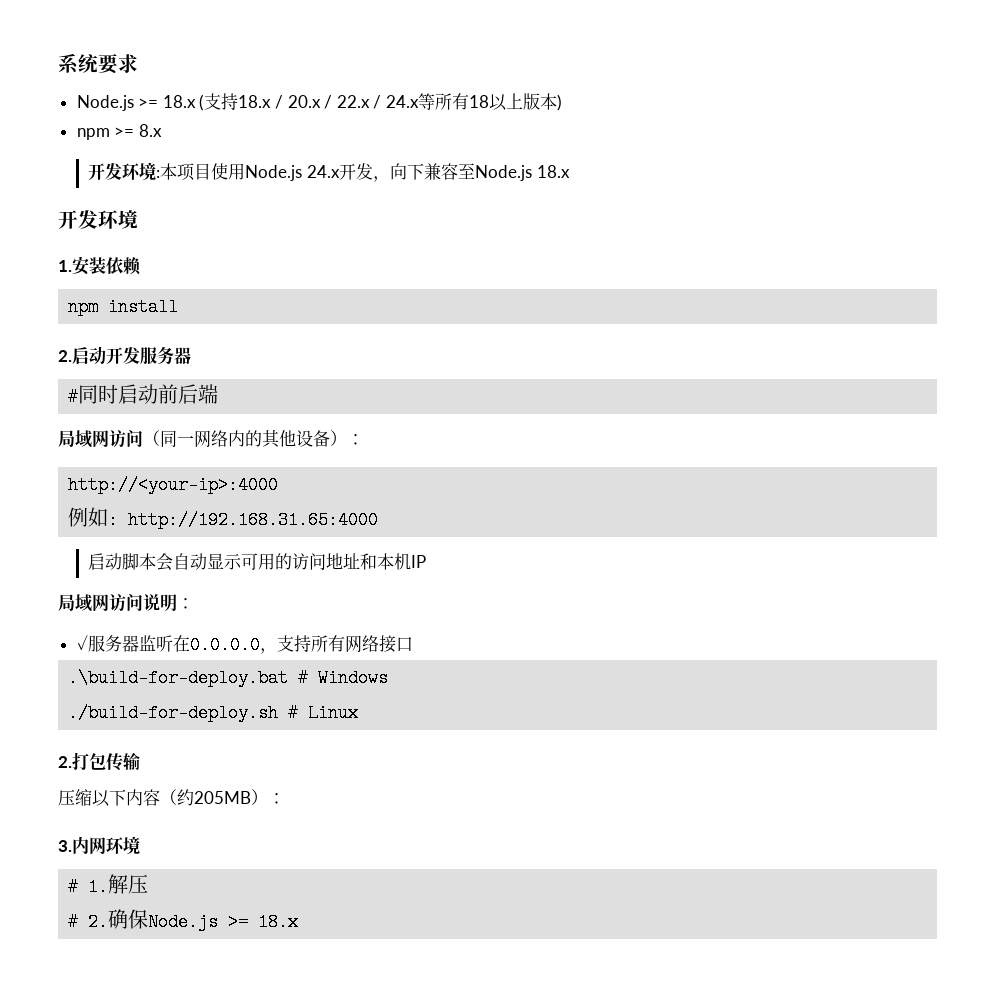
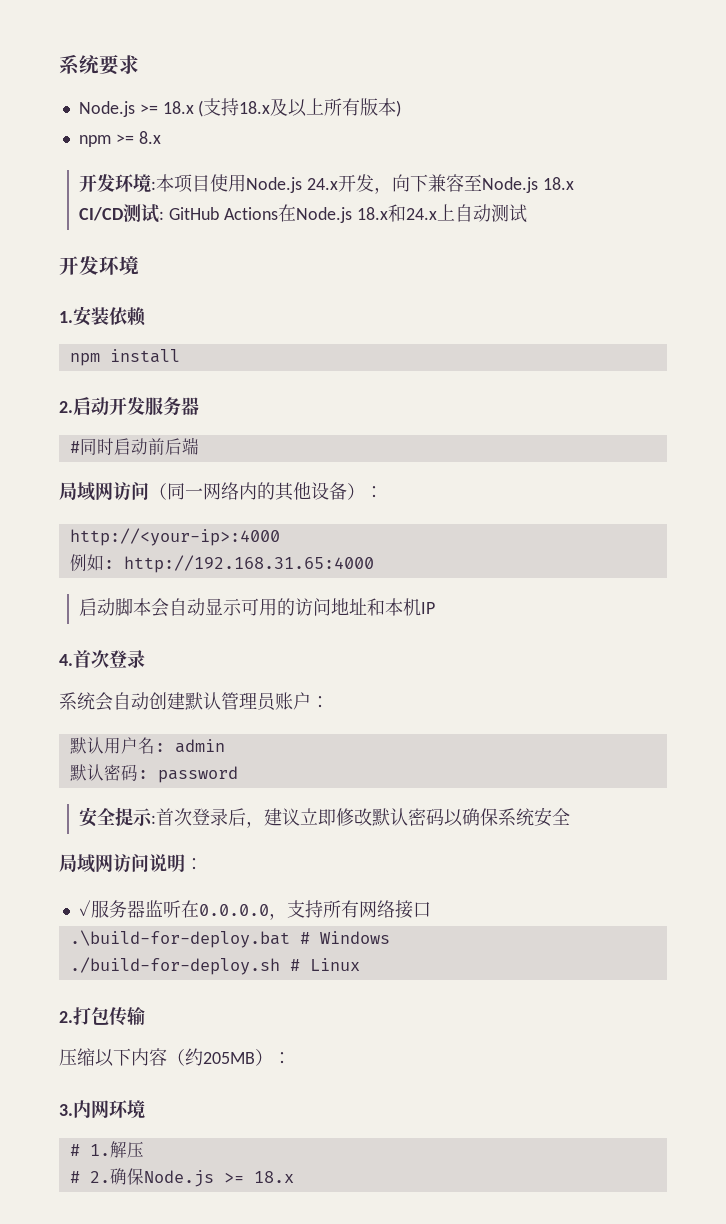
- Node.js >= 18.x (支持18.x / 20.x / 22.x / 24.x等所有18以上版本)
+ Node.js >= 18.x (支持18.x及以上所有版本)
+ CI/CD测试: GitHub Actions在Node.js 18.x和24.x上自动测试
+ 4.首次登录
+ 系统会自动创建默认管理员账户：
+ 默认用户名: admin
+ 默认密码: password
+ 安全提示:首次登录后，建议立即修改默认密码以确保系统安全

